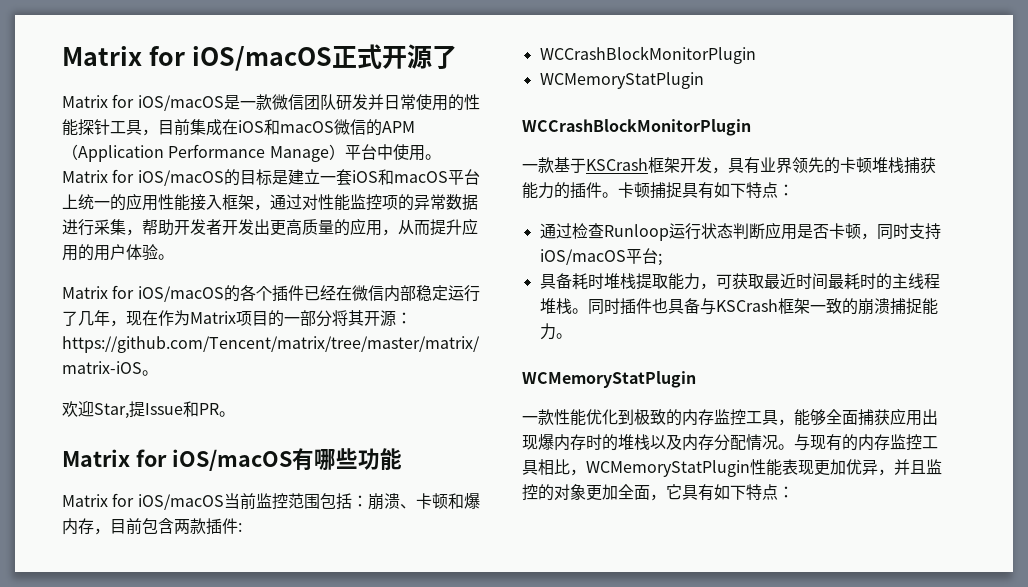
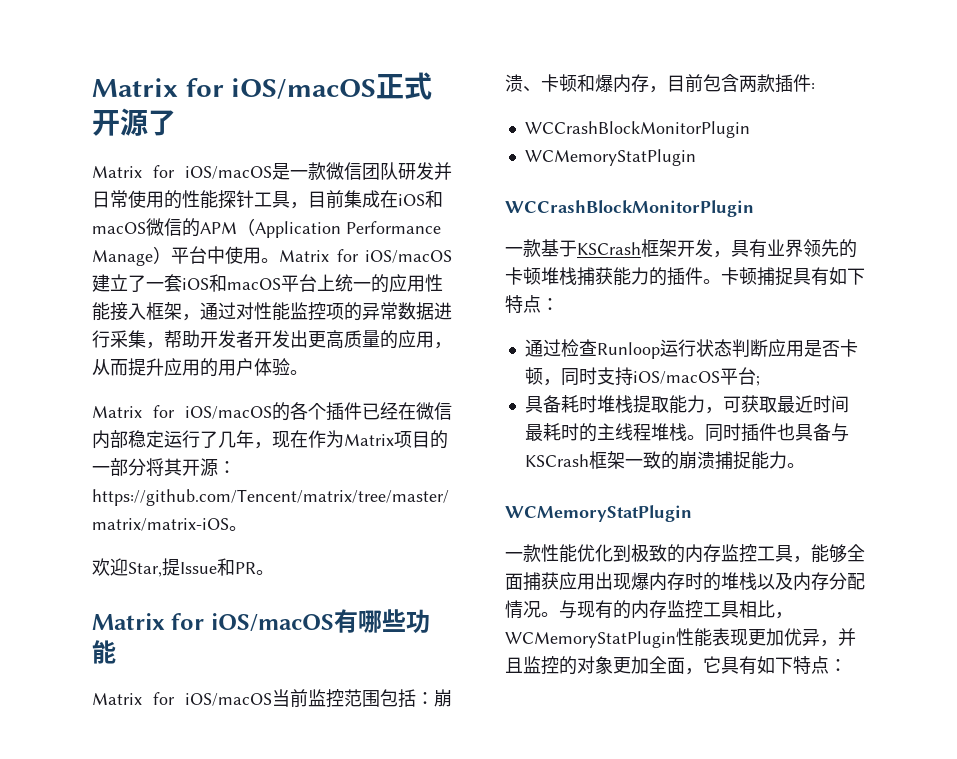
- Matrix for iOS/macOS的目标是建立一套iOS和macOS平台上统一的应用性能接入框架，通过对性能监控项的异常数据进行采集，帮助开发者开发出更高质量的应用，从而提升应用的用户体验。
+ Matrix for iOS/macOS建立了一套iOS和macOS平台上统一的应用性能接入框架，通过对性能监控项的异常数据进行采集，帮助开发者开发出更高质量的应用，从而提升应用的用户体验。

